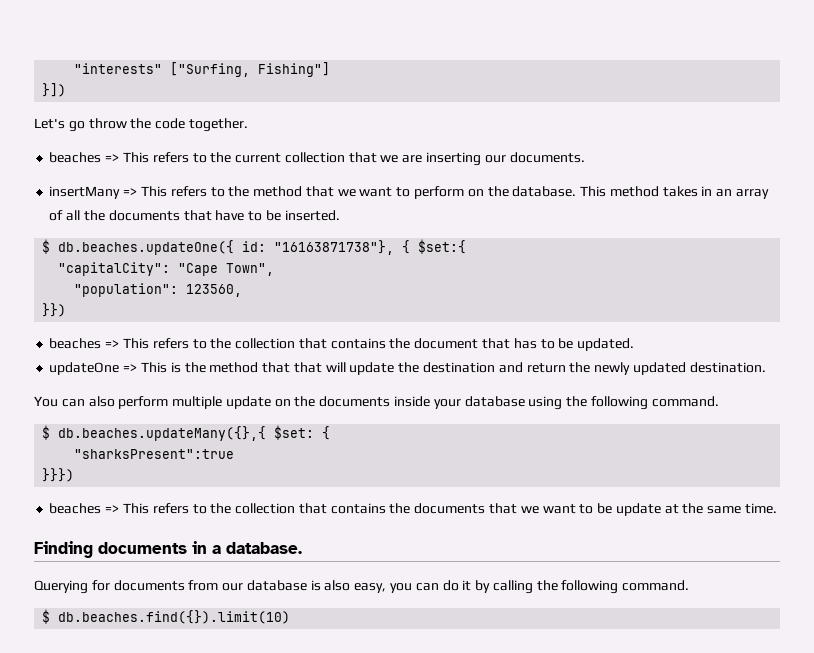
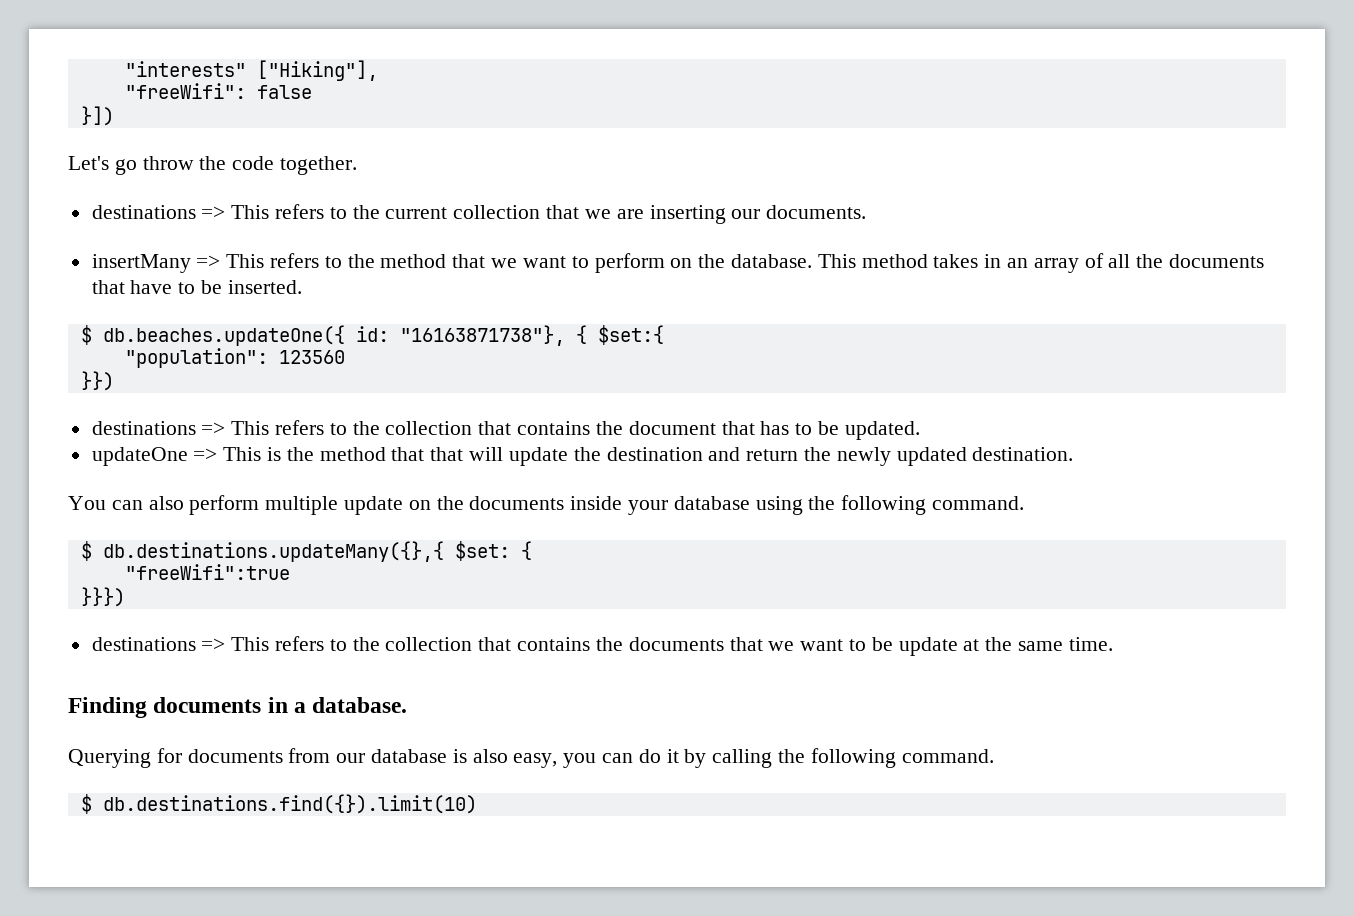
- "interests" ["Surfing, Fishing"]
+ "interests" ["Hiking"],
+ "freeWifi": false
- beaches => This refers to the current collection that we are inserting our documents.
+ destinations => This refers to the current collection that we are inserting our documents.
- "capitalCity": "Cape Town",
- "population": 123560,
+ "population": 123560
- beaches => This refers to the collection that contains the document that has to be updated.
+ destinations => This refers to the collection that contains the document that has to be updated.
- $ db.beaches.updateMany({},{ $set: {
+ $ db.destinations.updateMany({},{ $set: {
- "sharksPresent":true
+ "freeWifi":true
- beaches => This refers to the collection that contains the documents that we want to be update at the same time.
+ destinations => This refers to the collection that contains the documents that we want to be update at the same time.
- $ db.beaches.find({}).limit(10)
+ $ db.destinations.find({}).limit(10)

